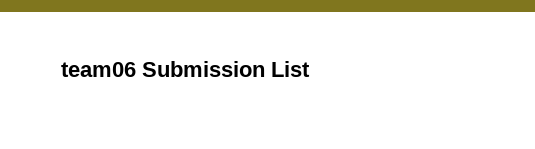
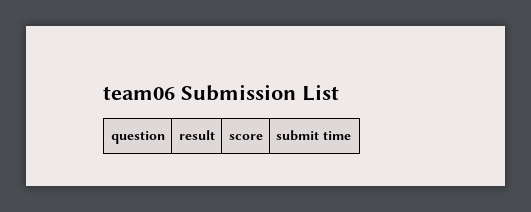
+ question | result | score | submit time

